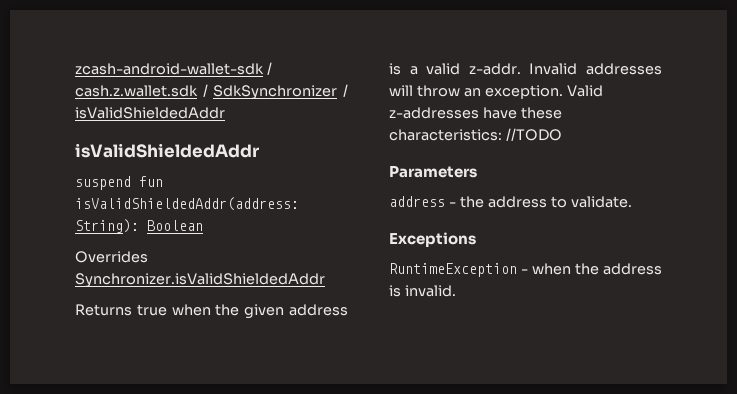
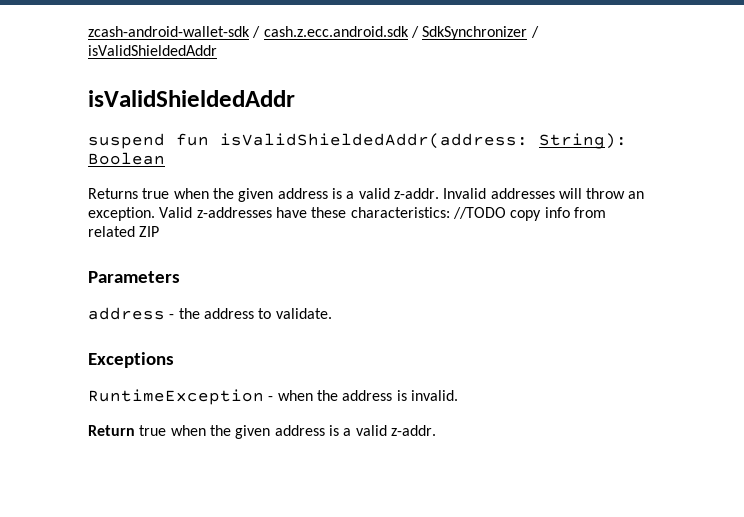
- zcash-android-wallet-sdk / cash.z.wallet.sdk / SdkSynchronizer / isValidShieldedAddr
+ zcash-android-wallet-sdk / cash.z.ecc.android.sdk / SdkSynchronizer / isValidShieldedAddr
- Overrides Synchronizer.isValidShieldedAddr
- Valid z-addresses have these characteristics: //TODO
+ Valid z-addresses have these characteristics: //TODO copy info from related ZIP
+ Return true when the given address is a valid z-addr.

